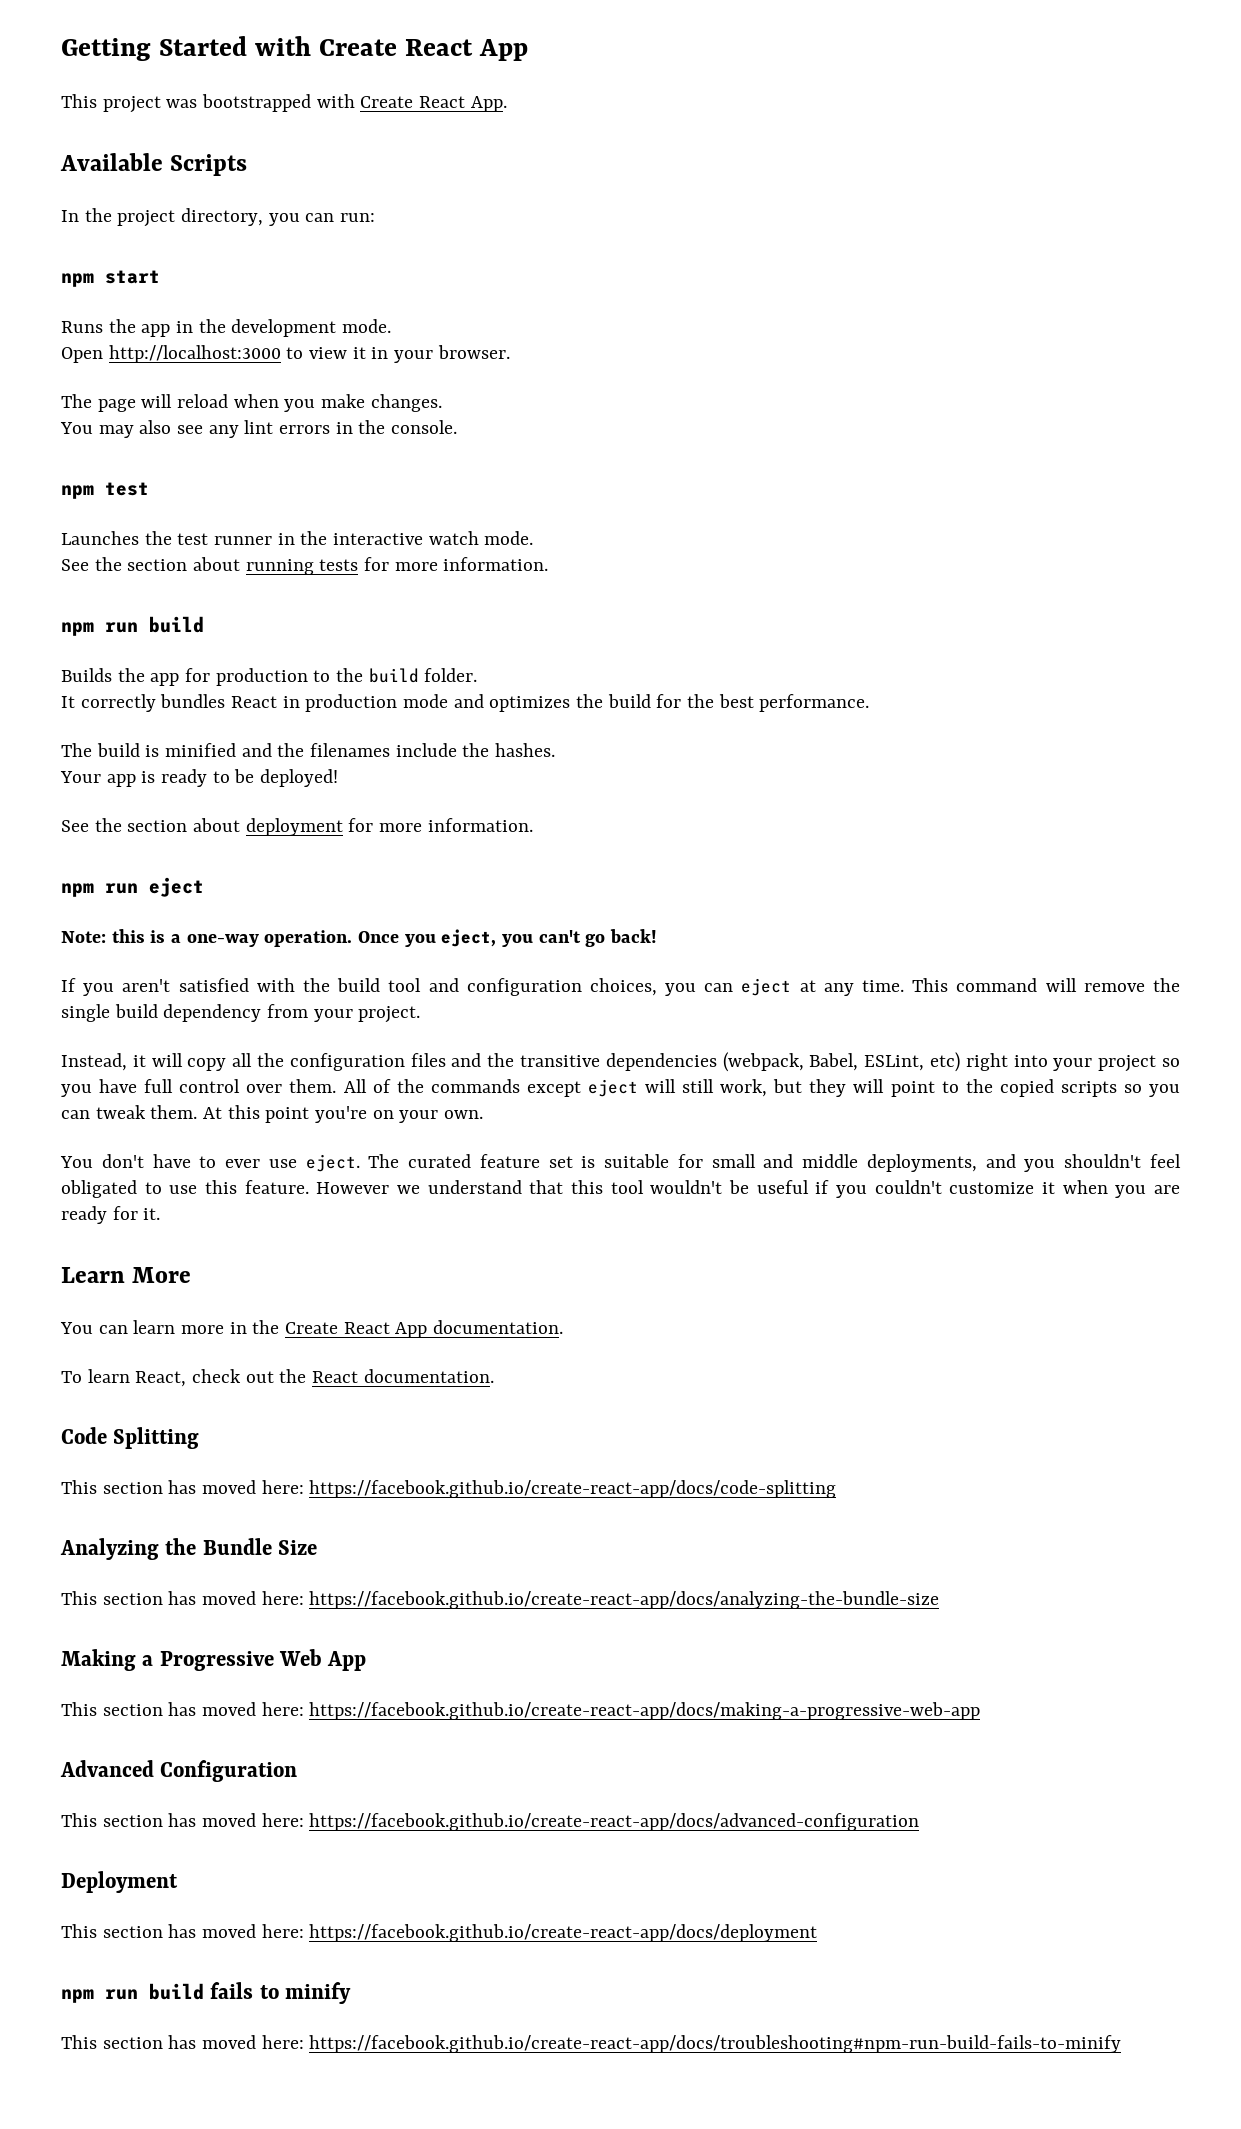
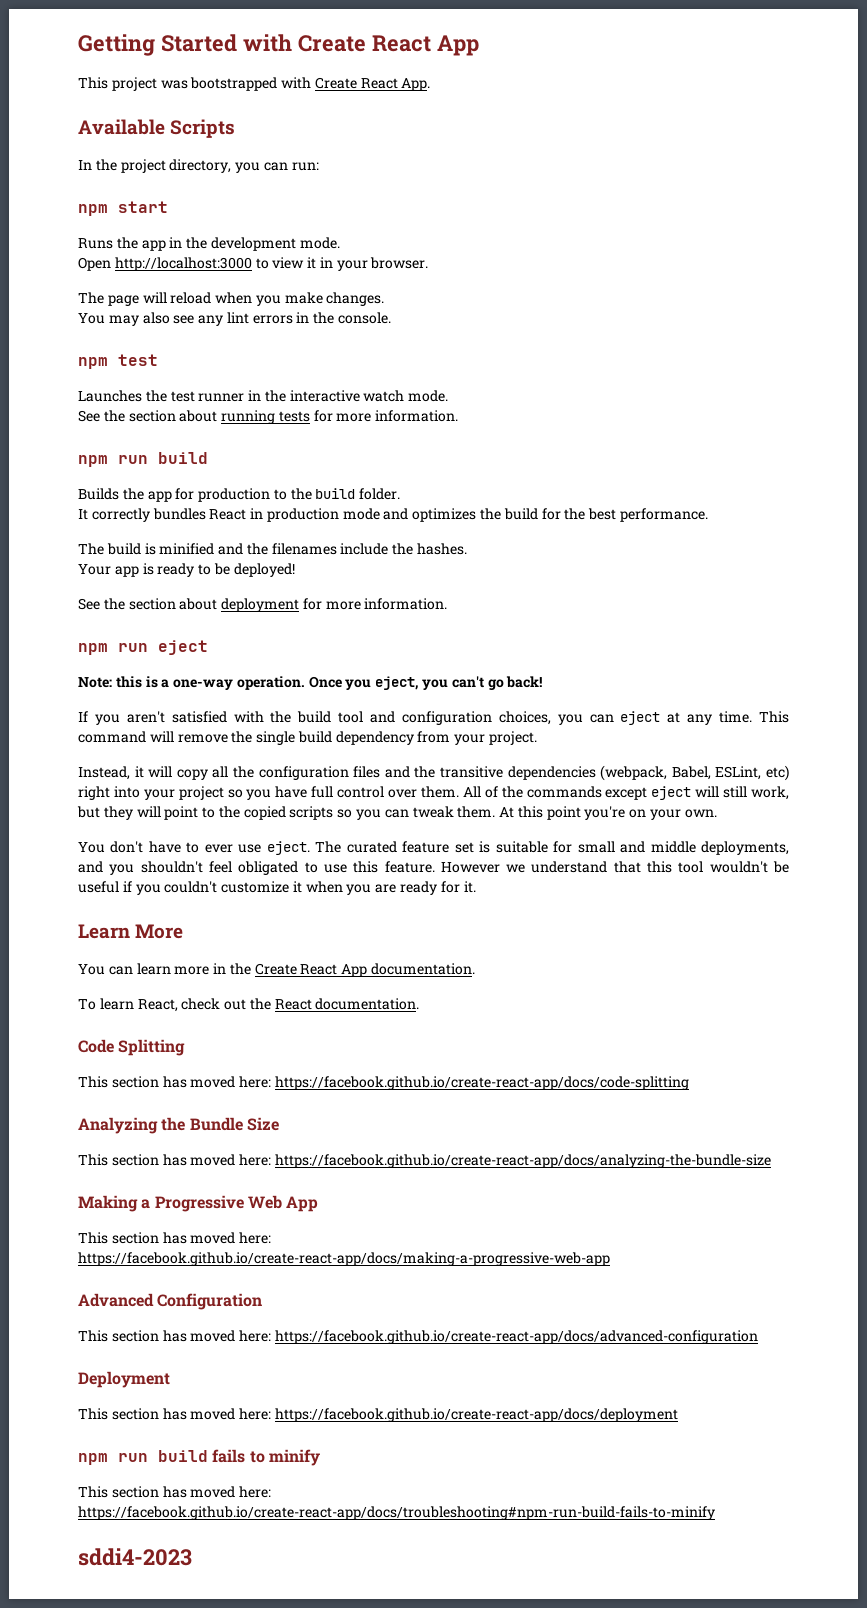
+ sddi4-2023

